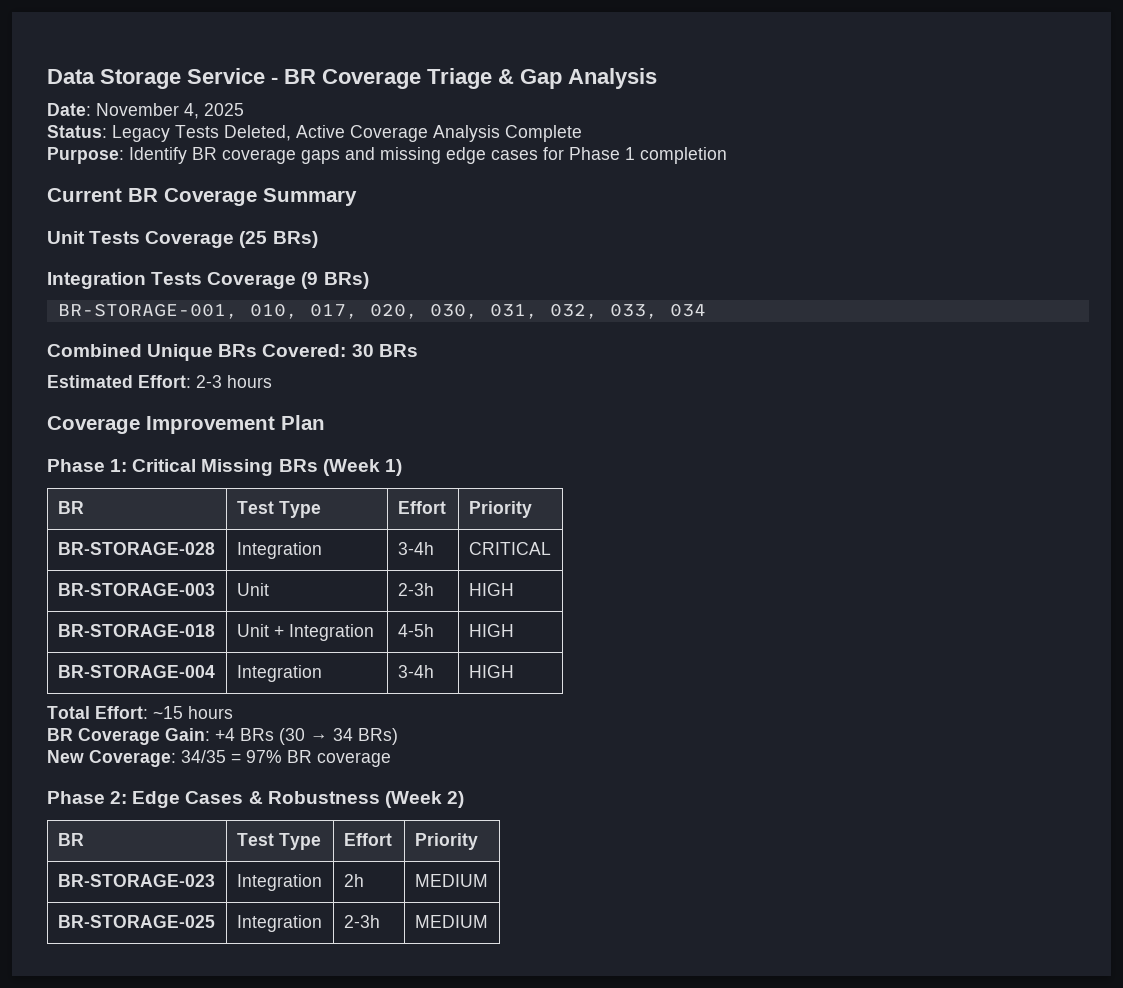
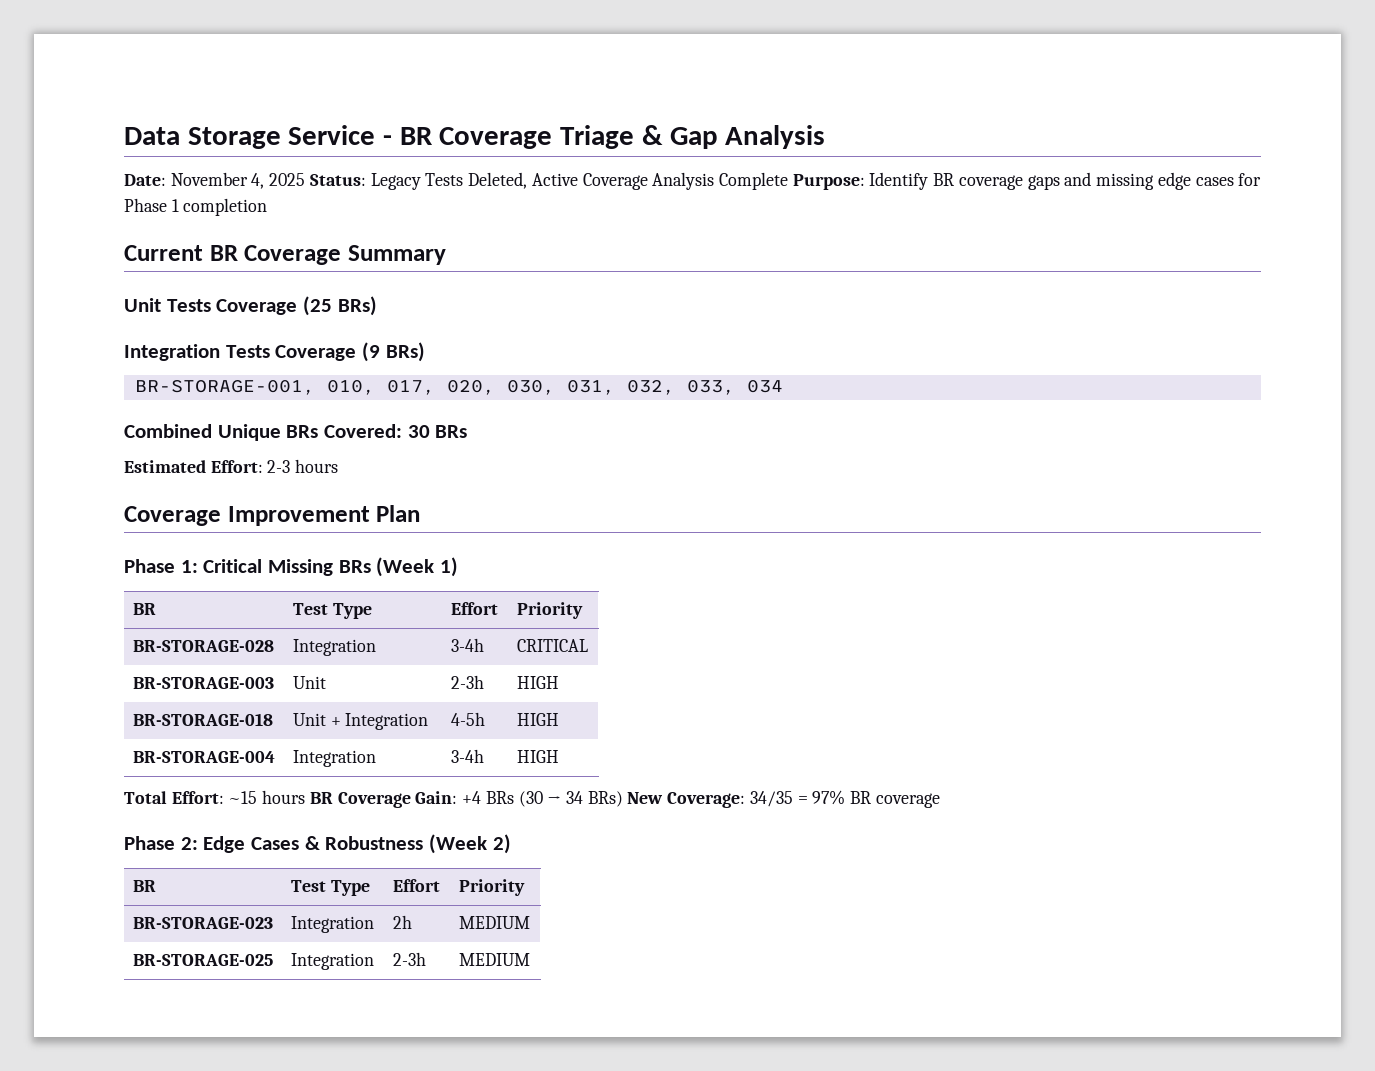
- Date: November 4, 2025
- Status: Legacy Tests Deleted, Active Coverage Analysis Complete
- Purpose: Identify BR coverage gaps and missing edge cases for Phase 1 completion
+ Date: November 4, 2025 Status: Legacy Tests Deleted, Active Coverage Analysis Complete Purpose: Identify BR coverage gaps and missing edge cases for Phase 1 completion
- Total Effort: ~15 hours
- BR Coverage Gain: +4 BRs (30 → 34 BRs)
- New Coverage: 34/35 = 97% BR coverage
+ Total Effort: ~15 hours BR Coverage Gain: +4 BRs (30 → 34 BRs) New Coverage: 34/35 = 97% BR coverage

